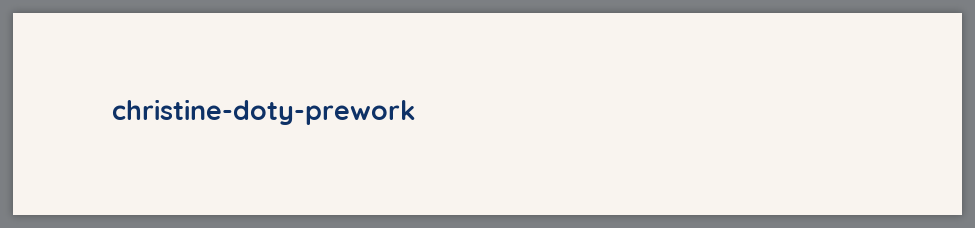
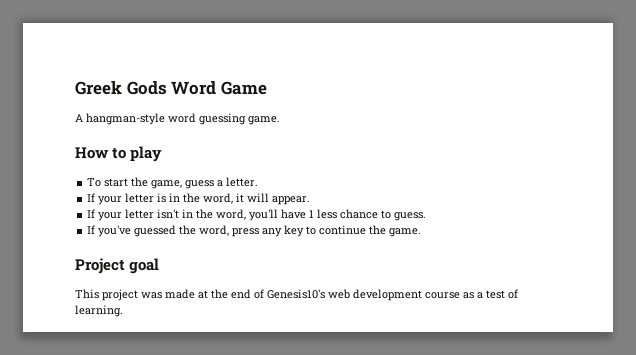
- christine-doty-prework
+ Greek Gods Word Game
+ A hangman-style word guessing game.
+ How to play
+ To start the game, guess a letter.
+ If your letter is in the word, it will appear.
+ If your letter isn't in the word, you'll have 1 less chance to guess.
+ If you've guessed the word, press any key to continue the game.
+ Project goal
+ This project was made at the end of Genesis10's web development course as a test of learning.

